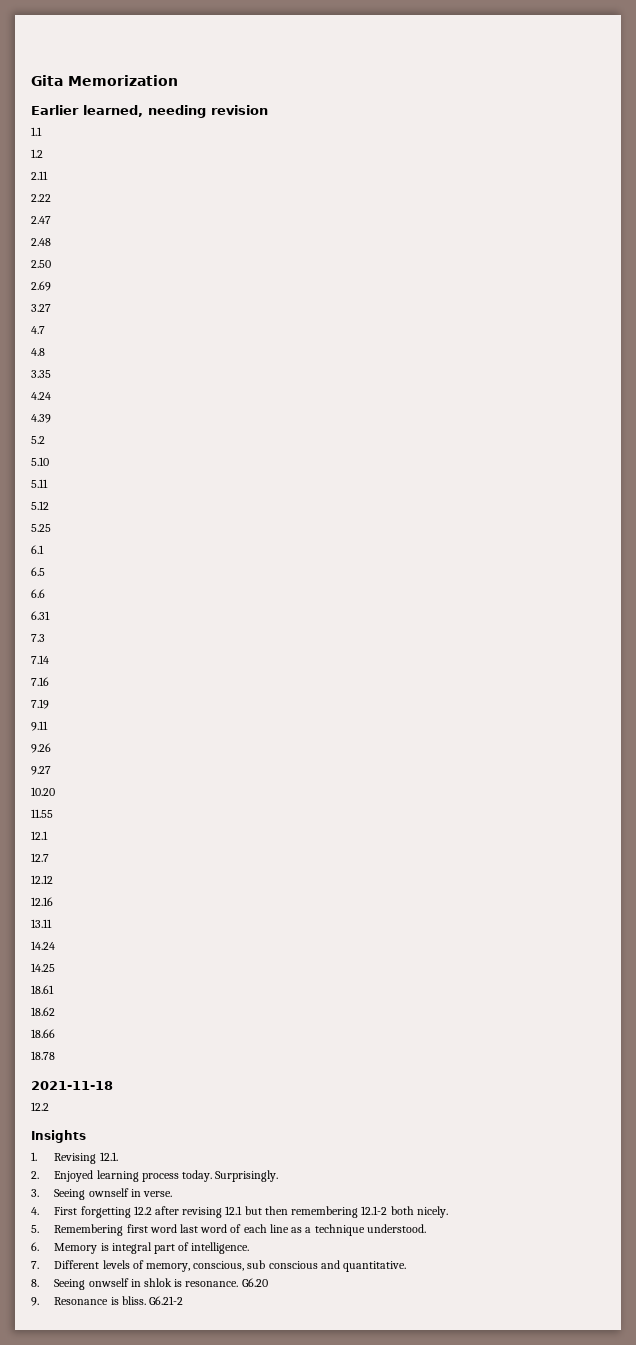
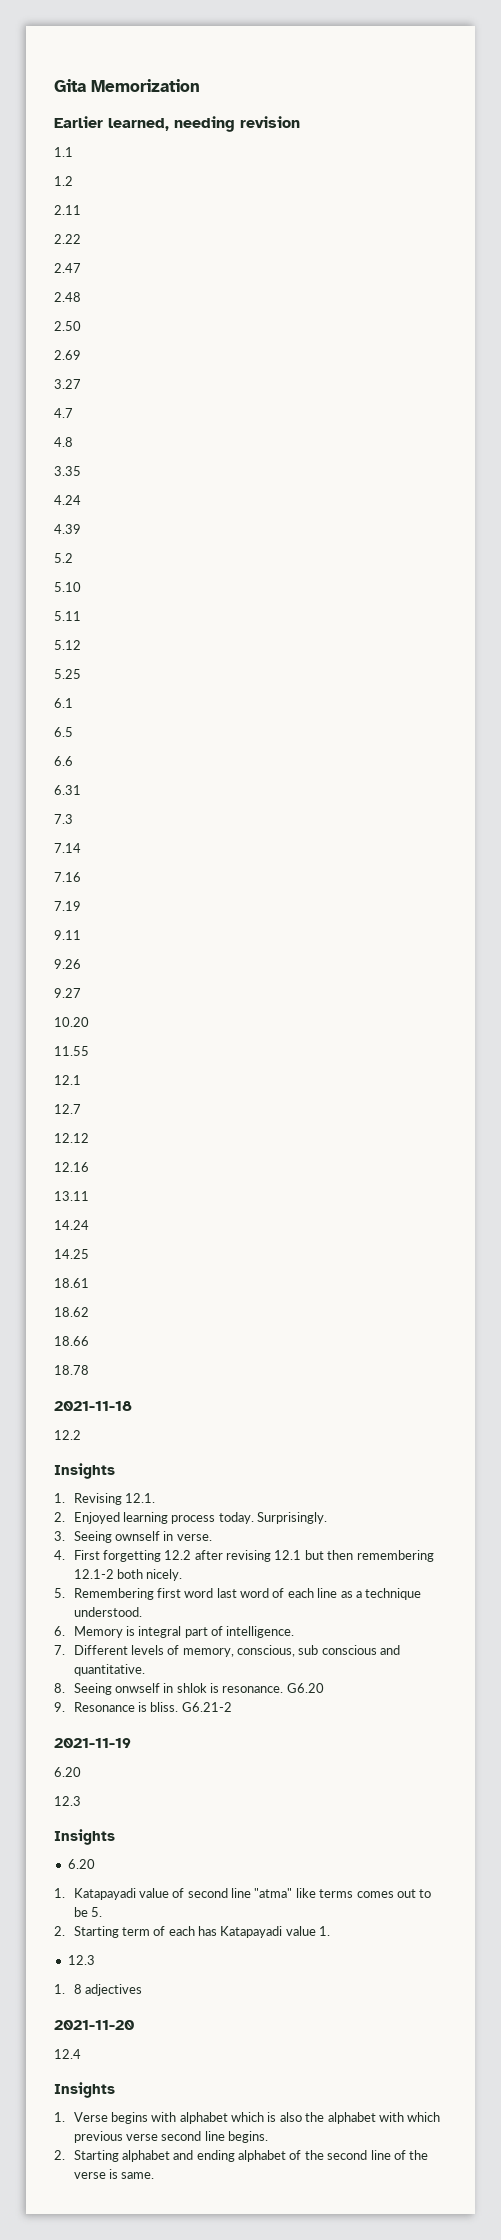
+ 2021-11-19
+ 6.20
+ 12.3
+ Insights
+ 6.20
+ 1. Katapayadi value of second line "atma" like terms comes out to be 5.
+ 2. Starting term of each has Katapayadi value 1.
+ 12.3
+ 1. 8 adjectives
+ 2021-11-20
+ 12.4
+ Insights
+ 1. Verse begins with alphabet which is also the alphabet with which previous verse second line begins.
+ 2. Starting alphabet and ending alphabet of the second line of the verse is same.

